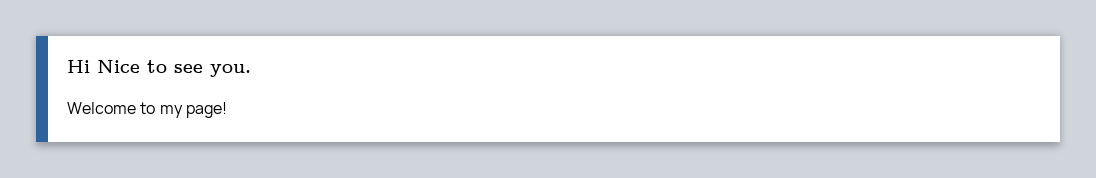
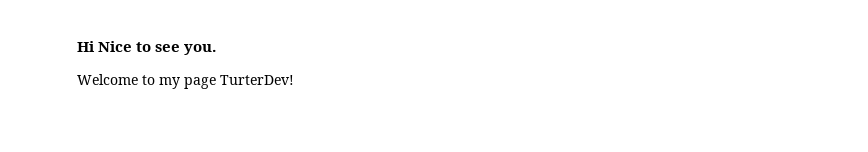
- Welcome to my page!
+ Welcome to my page TurterDev!

